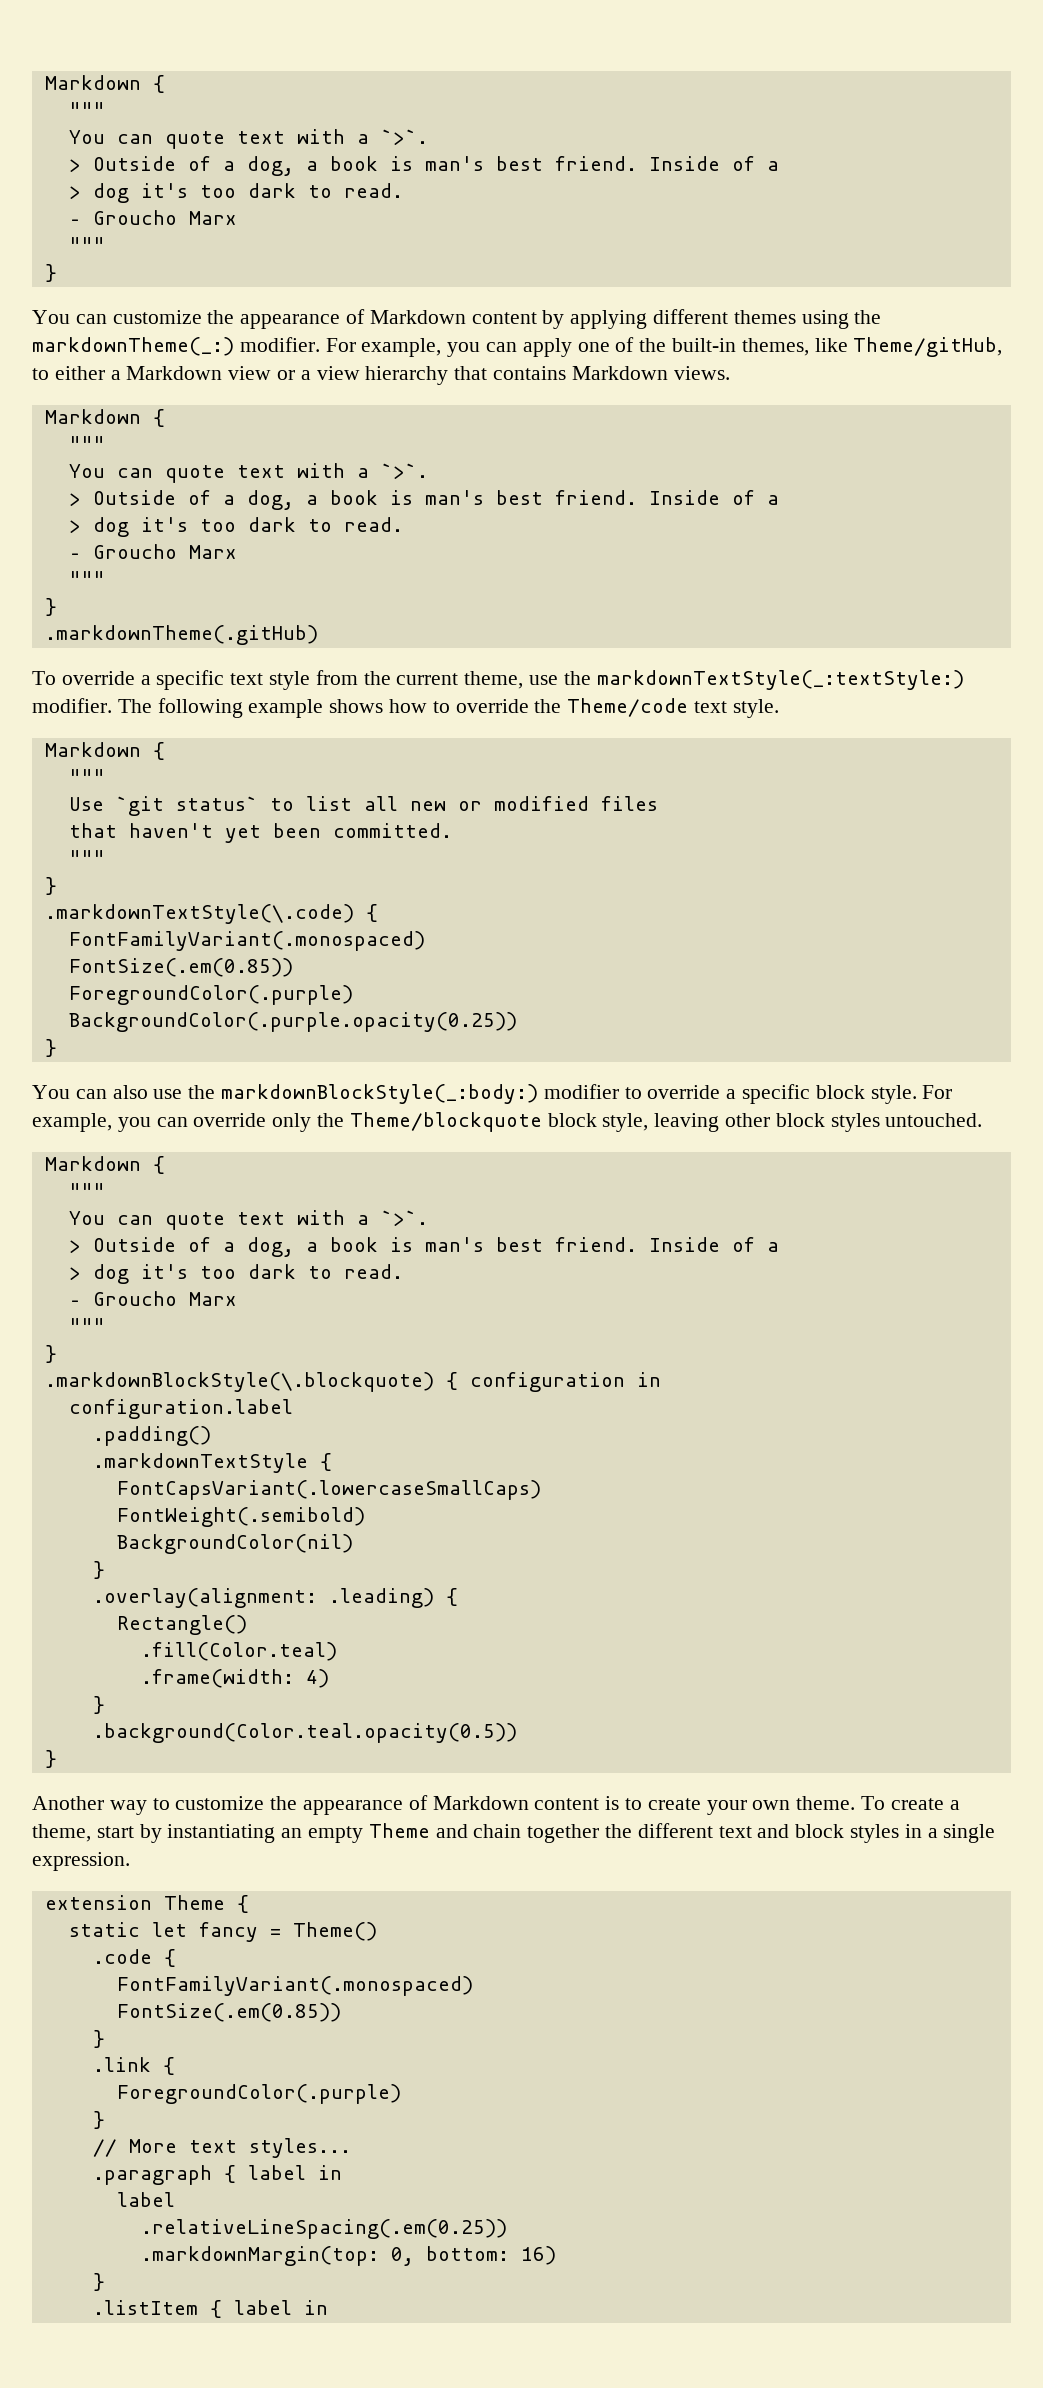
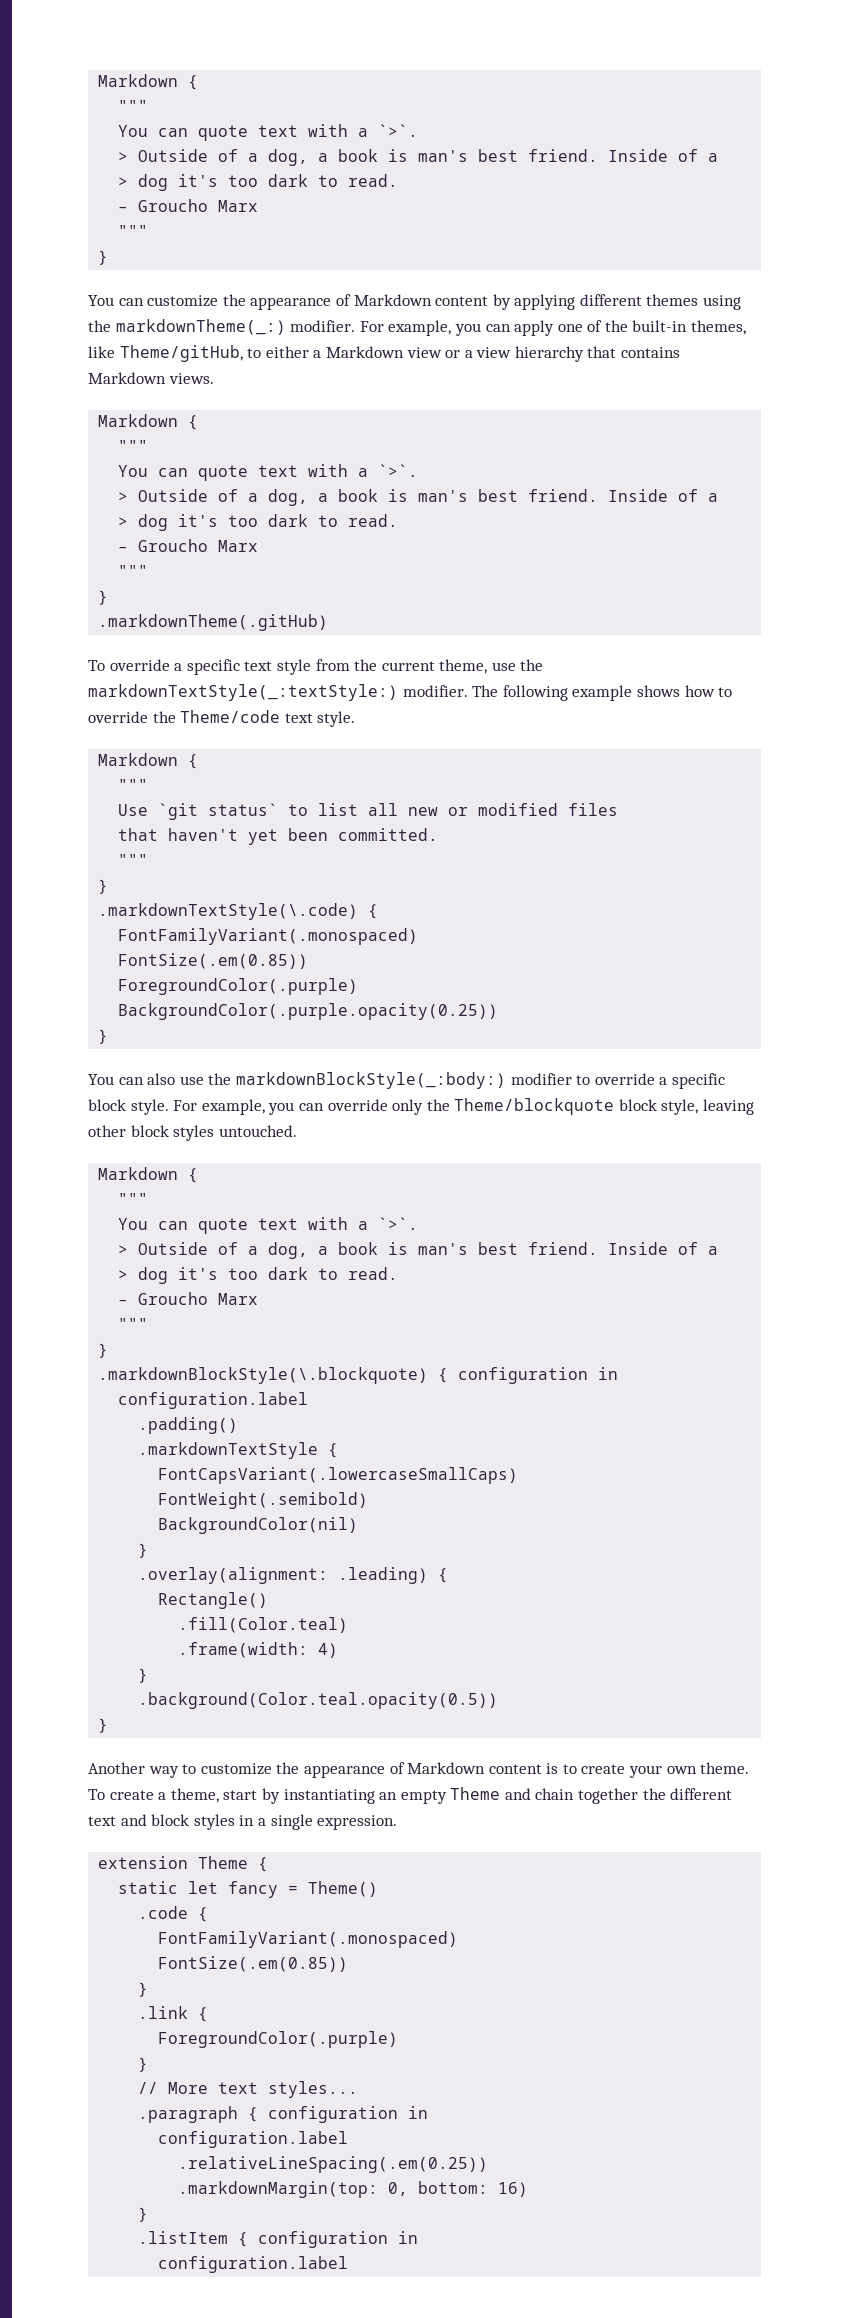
- .paragraph { label in
- label
+ .paragraph { configuration in
+ configuration.label
- .listItem { label in
+ .listItem { configuration in
+ configuration.label

